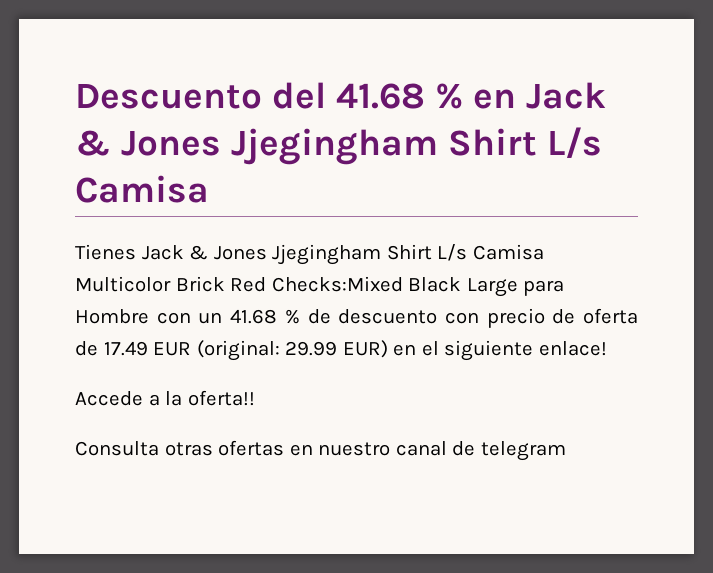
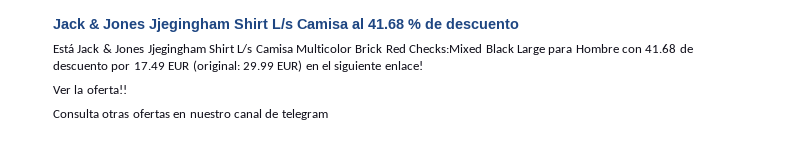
- Descuento del 41.68 % en Jack & Jones Jjegingham Shirt L/s Camisa
- Tienes Jack & Jones Jjegingham Shirt L/s Camisa Multicolor Brick Red Checks:Mixed Black Large para Hombre con un 41.68 % de descuento con precio de oferta de 17.49 EUR (original: 29.99 EUR) en el siguiente enlace!
+ Jack & Jones Jjegingham Shirt L/s Camisa al 41.68 % de descuento
+ Está Jack & Jones Jjegingham Shirt L/s Camisa Multicolor Brick Red Checks:Mixed Black Large para Hombre con 41.68 de descuento por 17.49 EUR (original: 29.99 EUR) en el siguiente enlace!
- Accede a la oferta!!
+ Ver la oferta!!

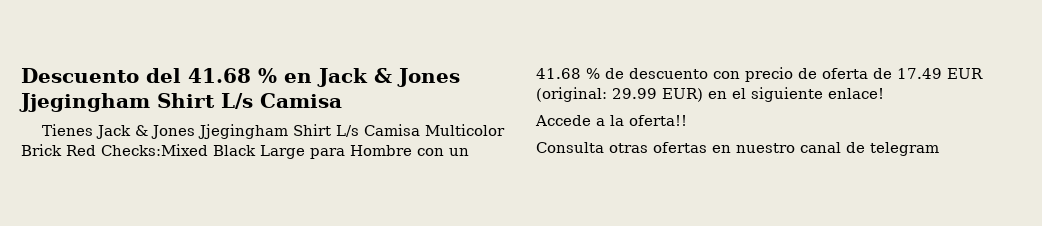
- Jack & Jones Jjegingham Shirt L/s Camisa al 41.68 % de descuento
- Está Jack & Jones Jjegingham Shirt L/s Camisa Multicolor Brick Red Checks:Mixed Black Large para Hombre con 41.68 de descuento por 17.49 EUR (original: 29.99 EUR) en el siguiente enlace!
+ Descuento del 41.68 % en Jack & Jones Jjegingham Shirt L/s Camisa
+ Tienes Jack & Jones Jjegingham Shirt L/s Camisa Multicolor Brick Red Checks:Mixed Black Large para Hombre con un 41.68 % de descuento con precio de oferta de 17.49 EUR (original: 29.99 EUR) en el siguiente enlace!
- Ver la oferta!!
+ Accede a la oferta!!

